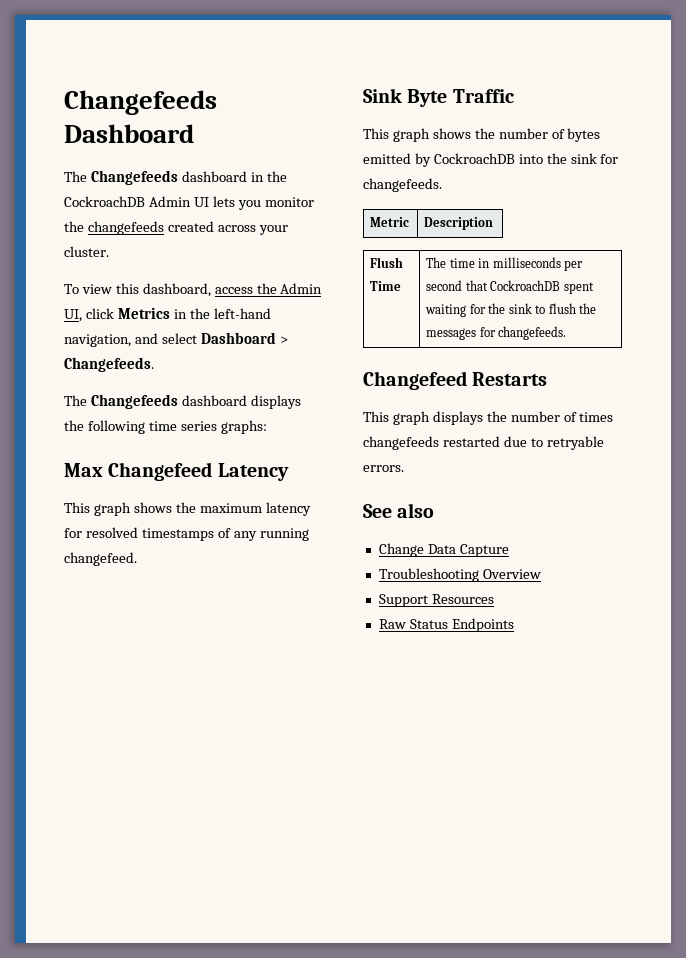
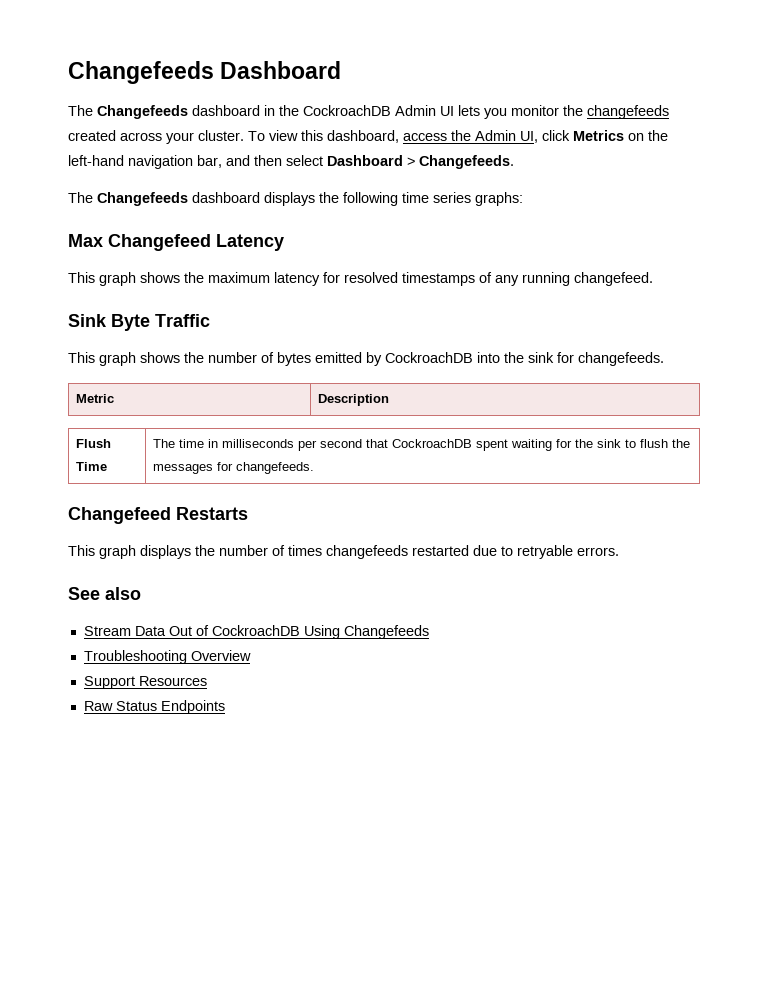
- The Changefeeds dashboard in the CockroachDB Admin UI lets you monitor the changefeeds created across your cluster.
- To view this dashboard, access the Admin UI, click Metrics in the left-hand navigation, and select Dashboard > Changefeeds.
+ The Changefeeds dashboard in the CockroachDB Admin UI lets you monitor the changefeeds created across your cluster. To view this dashboard, access the Admin UI, click Metrics on the left-hand navigation bar, and then select Dashboard > Changefeeds.
- Change Data Capture
+ Stream Data Out of CockroachDB Using Changefeeds

